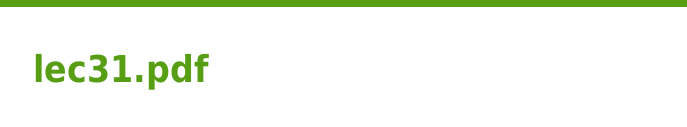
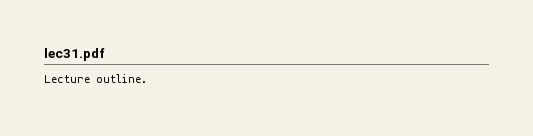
+ Lecture outline.

